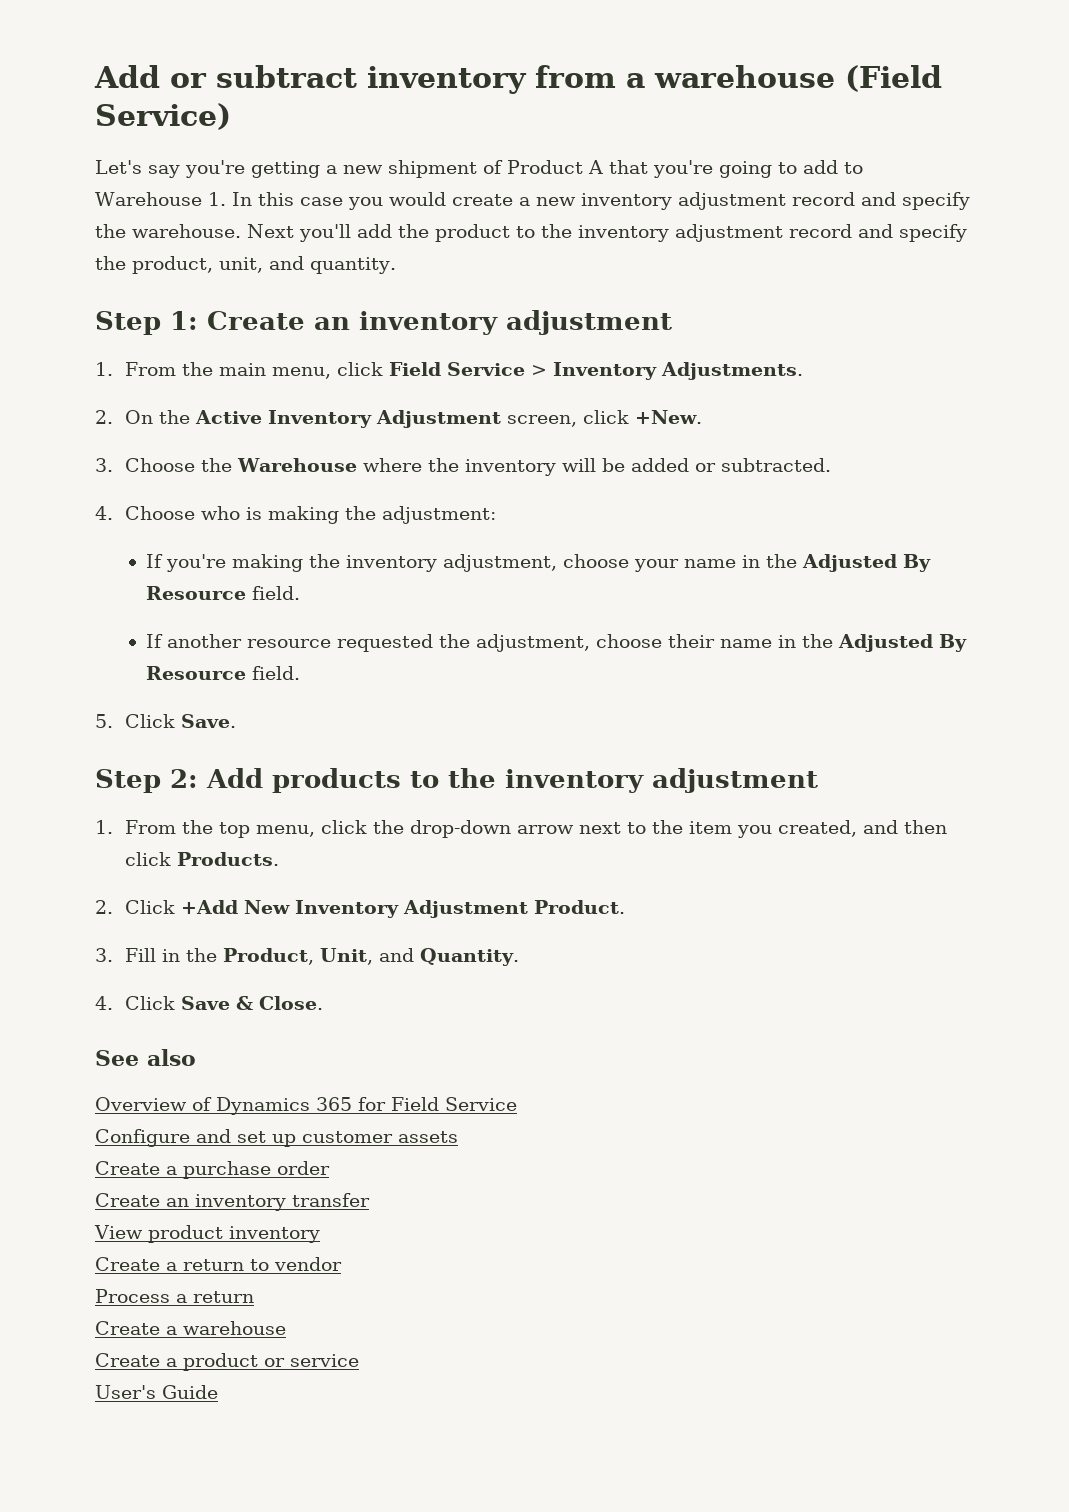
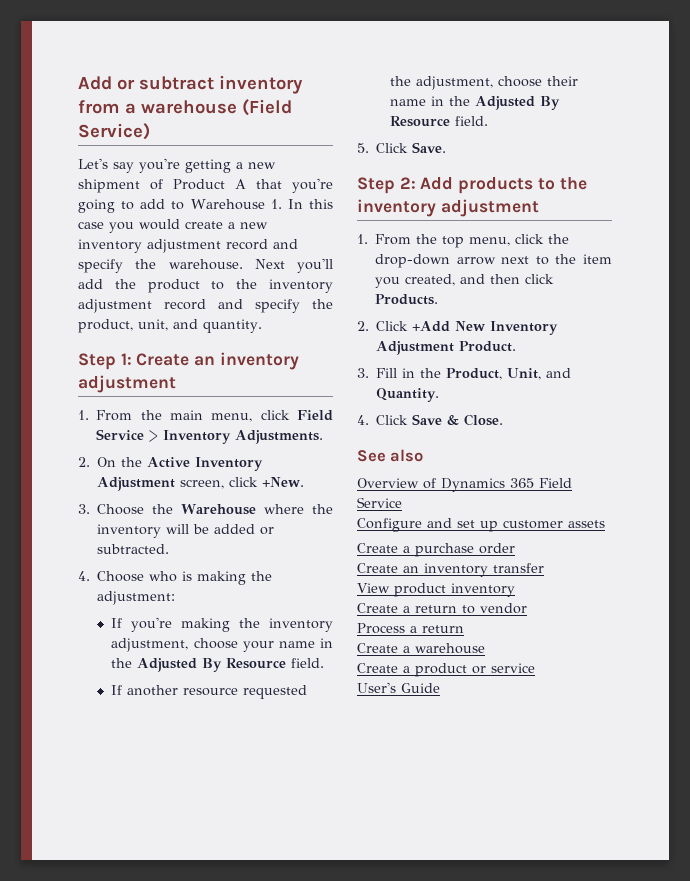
- Overview of Dynamics 365 for Field Service
+ Overview of Dynamics 365 Field Service

